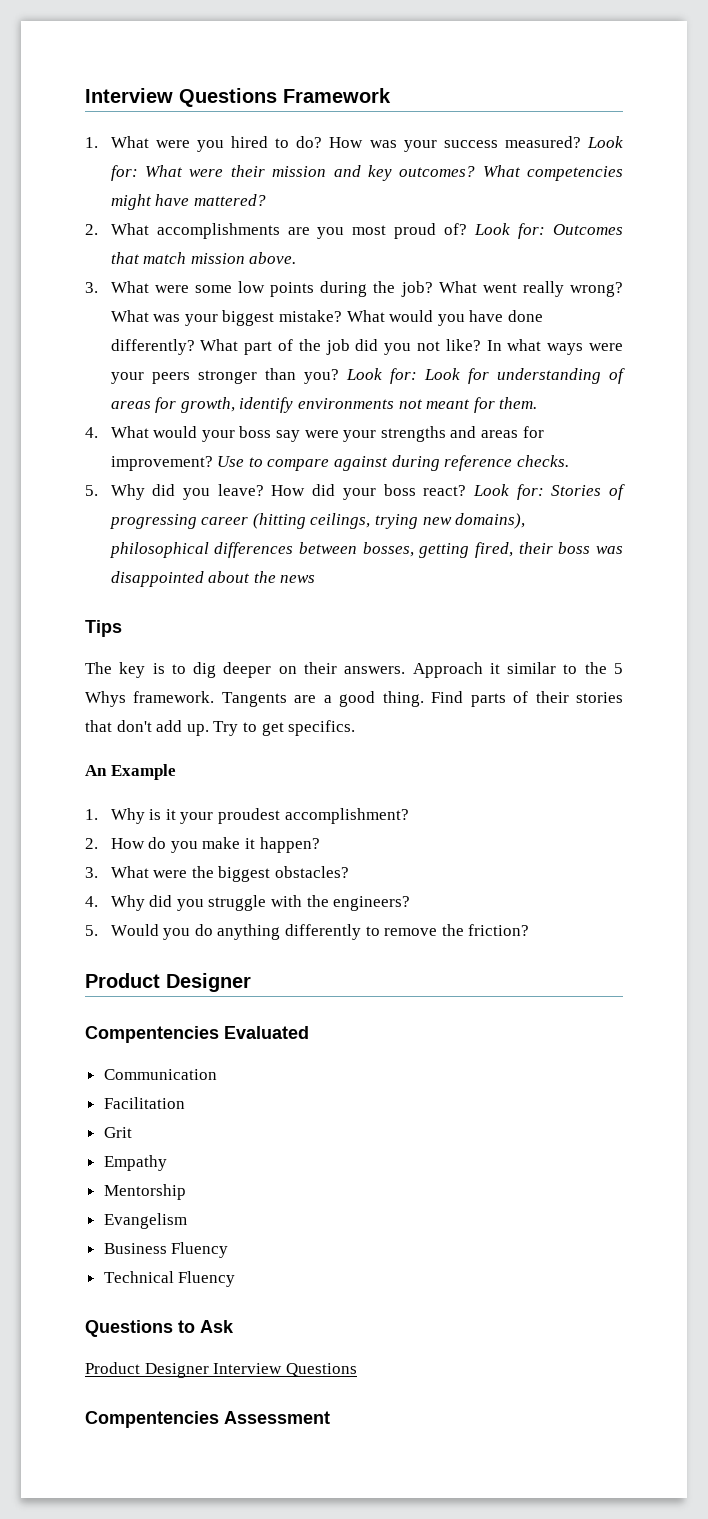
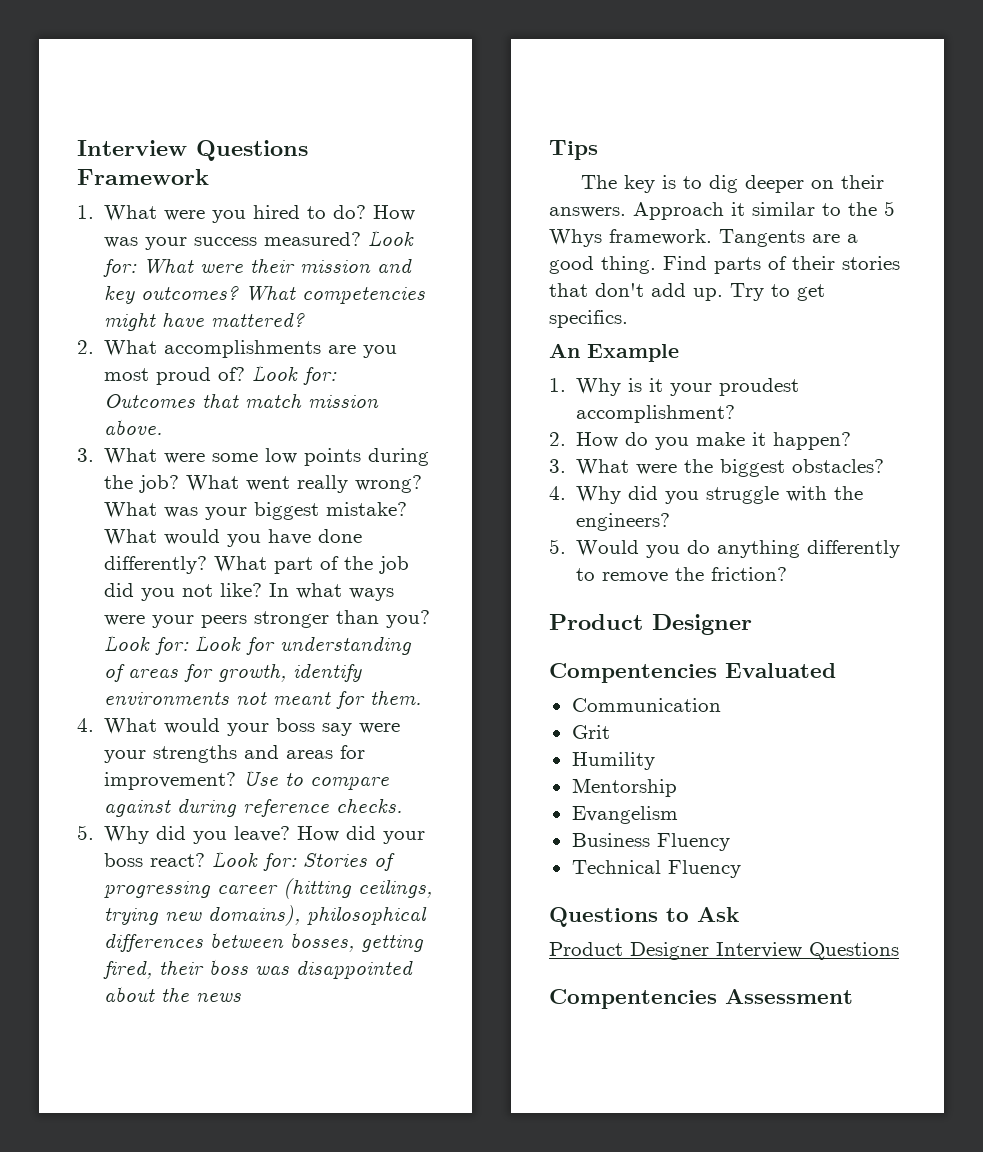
- Facilitation
- Empathy
+ Humility

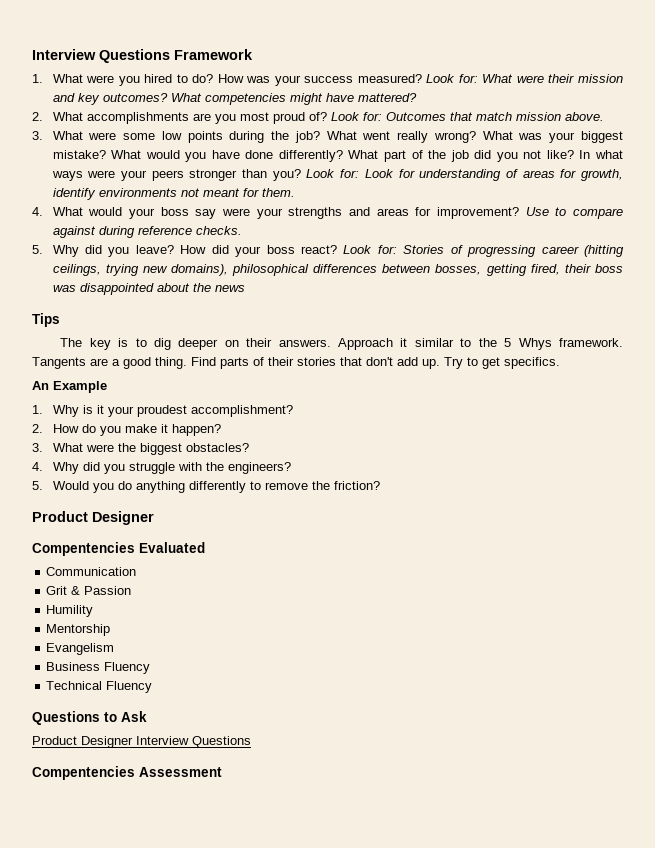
- Grit
+ Grit & Passion

